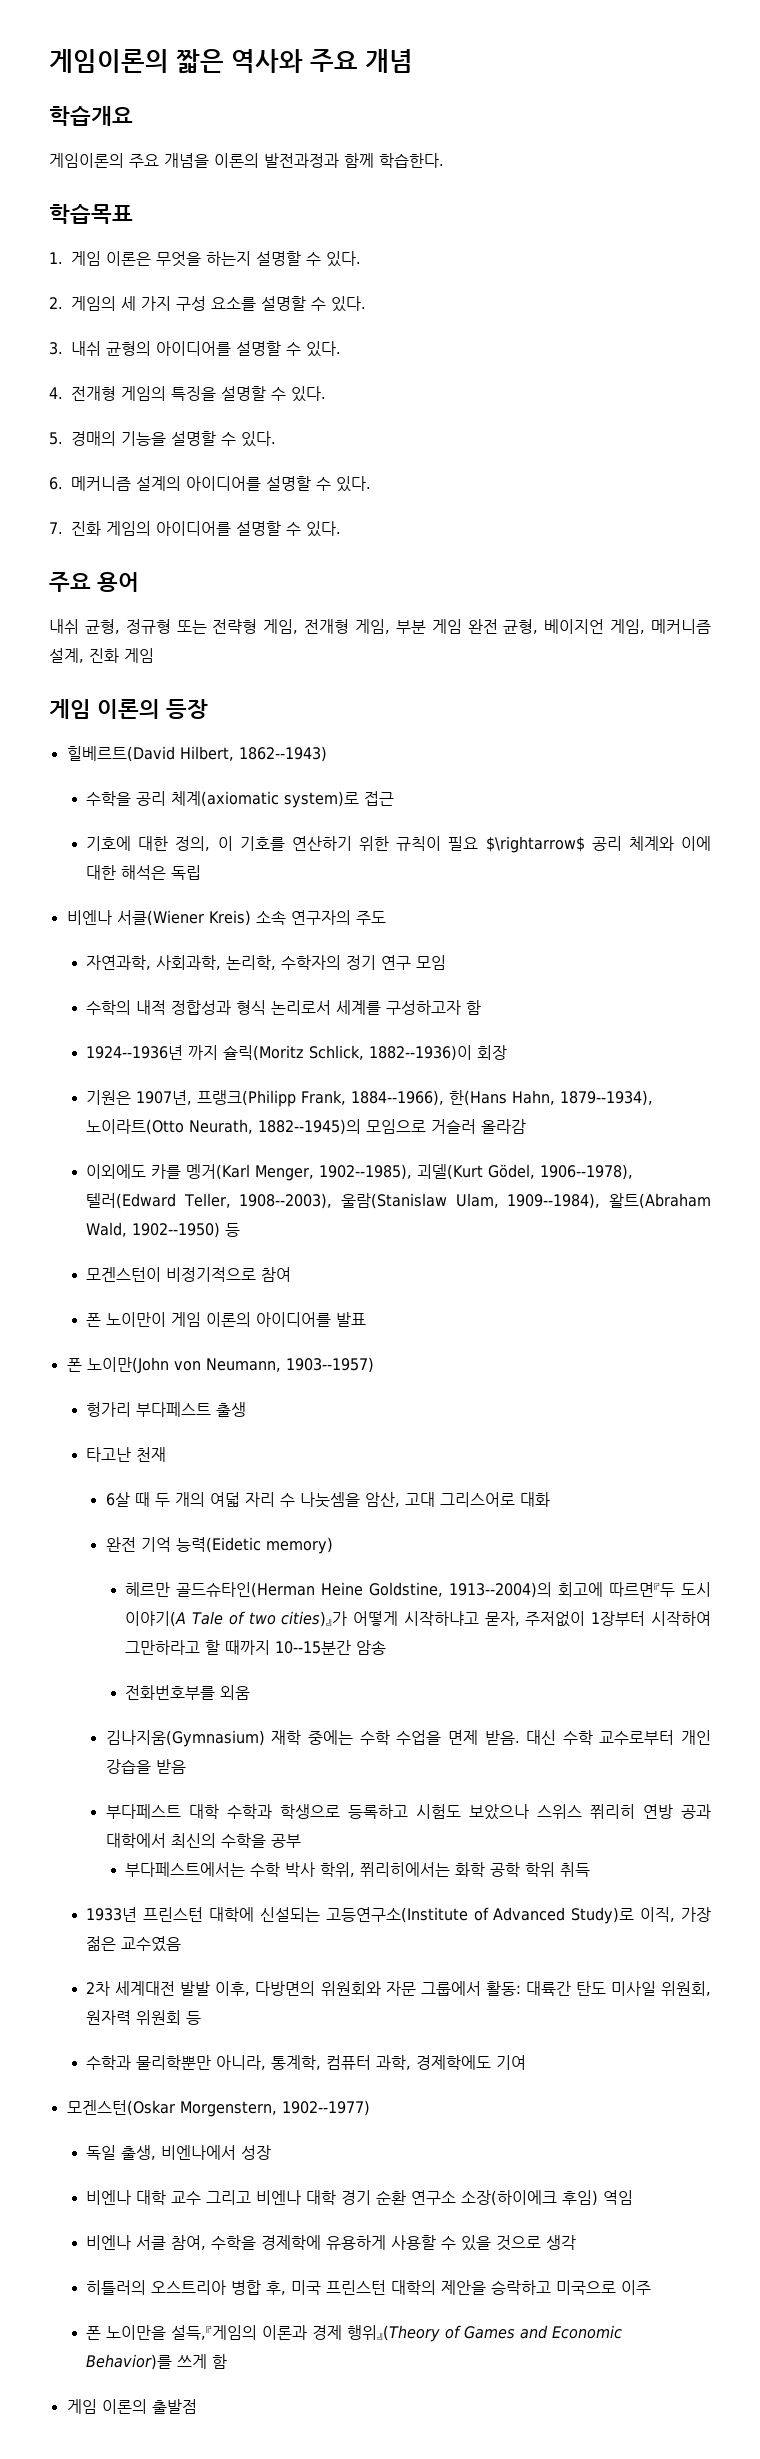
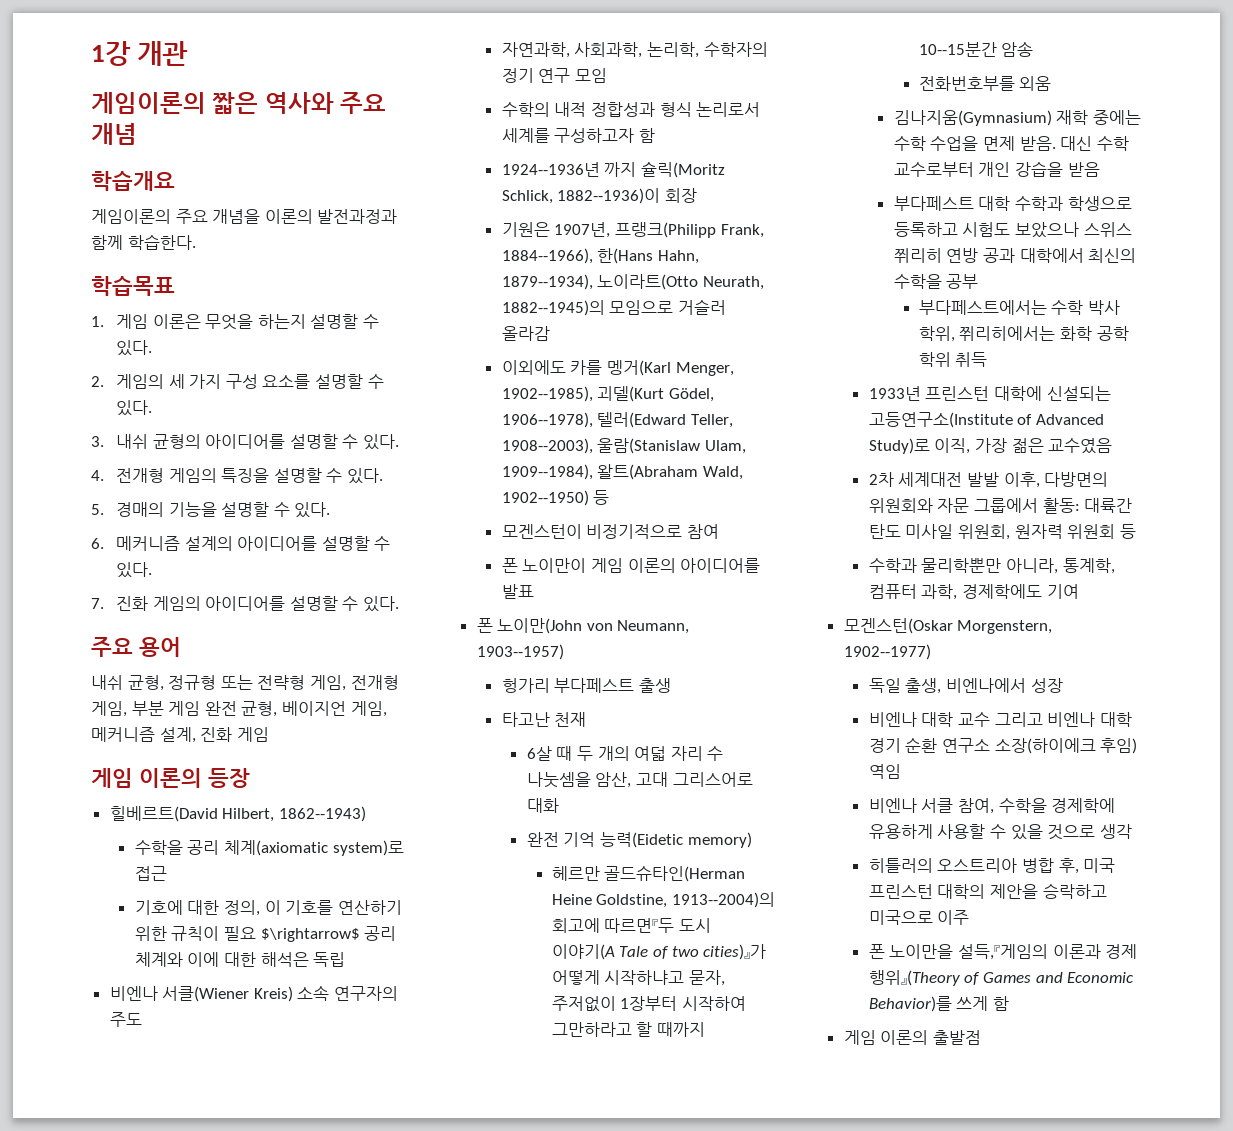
+ 1강 개관

